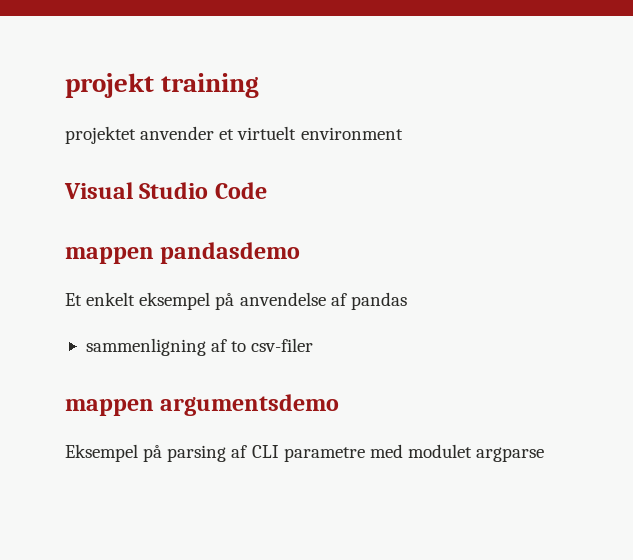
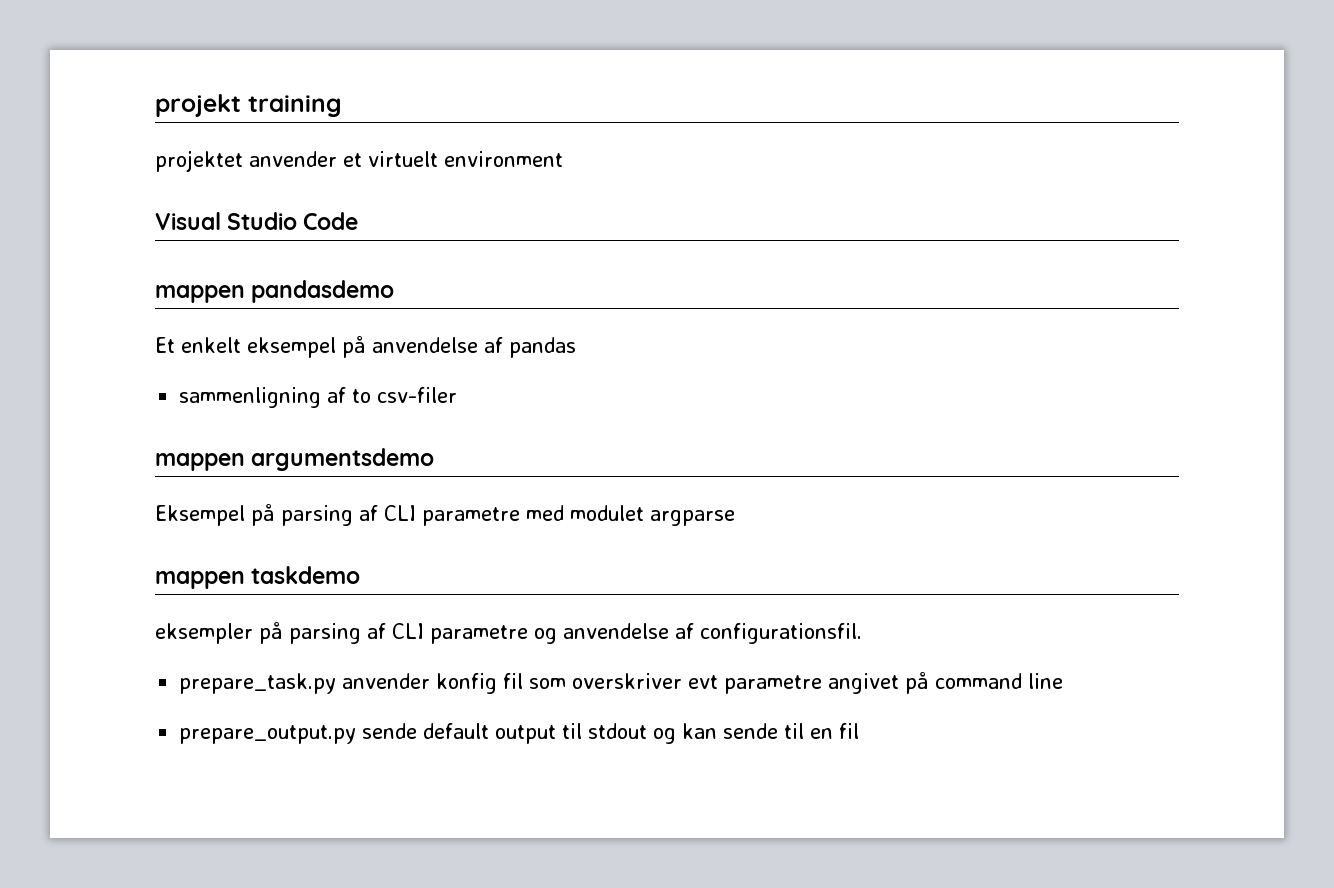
+ mappen taskdemo
+ eksempler på parsing af CLI parametre og anvendelse af configurationsfil.
+ prepare_task.py anvender konfig fil som overskriver evt parametre angivet på command line
+ prepare_output.py sende default output til stdout og kan sende til en fil

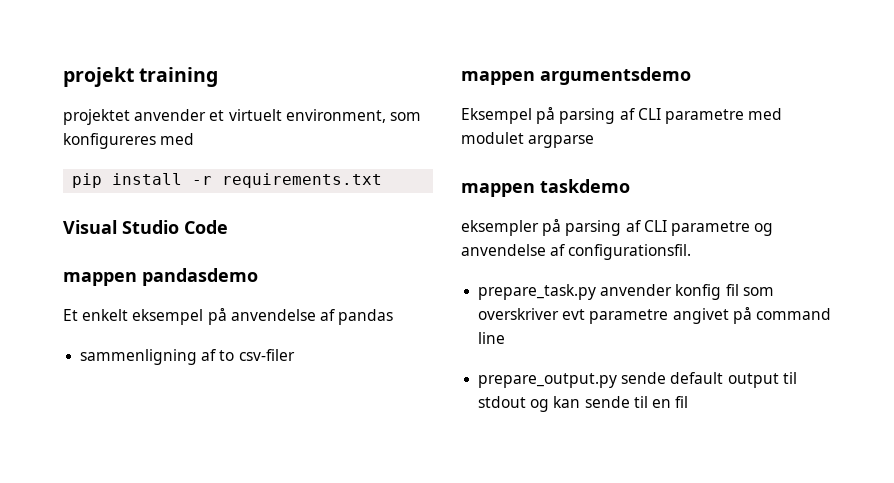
- projektet anvender et virtuelt environment
+ projektet anvender et virtuelt environment, som konfigureres med
+ pip install -r requirements.txt

